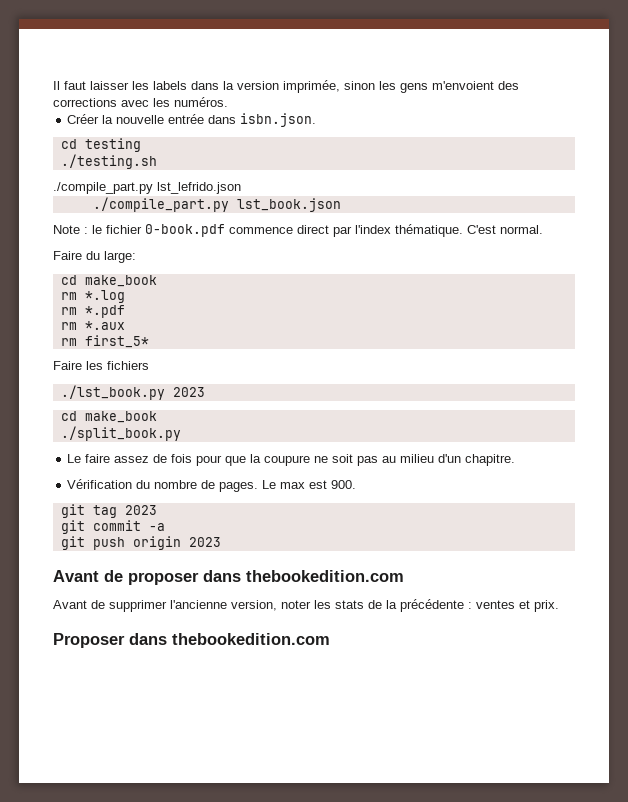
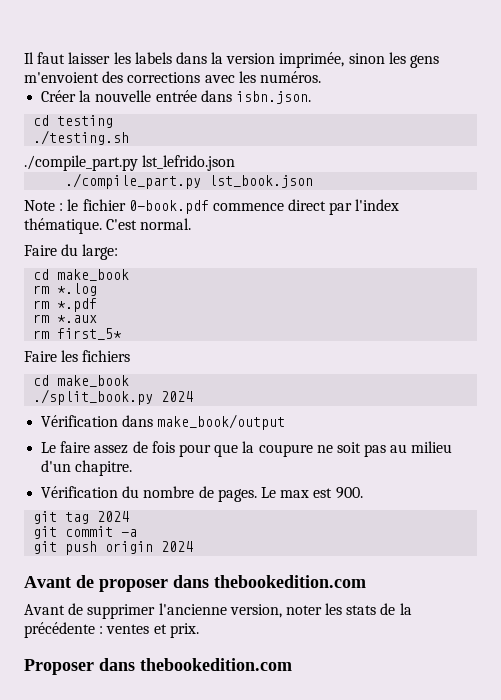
- ./lst_book.py 2023
- ./split_book.py
+ ./split_book.py 2024
+ Vérification dans make_book/output
- git tag 2023
+ git tag 2024
- git push origin 2023
+ git push origin 2024

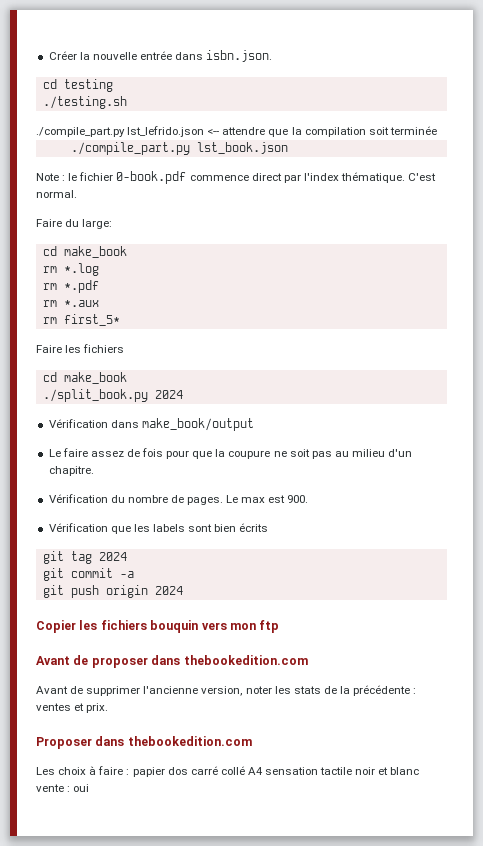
- Il faut laisser les labels dans la version imprimée, sinon les gens m'envoient des corrections avec les numéros.
- ./compile_part.py lst_lefrido.json
+ ./compile_part.py lst_lefrido.json <-- attendre que la compilation soit terminée
+ Vérification que les labels sont bien écrits
+ Copier les fichiers bouquin vers mon ftp
+ Les choix à faire : papier dos carré collé A4 sensation tactile noir et blanc vente : oui

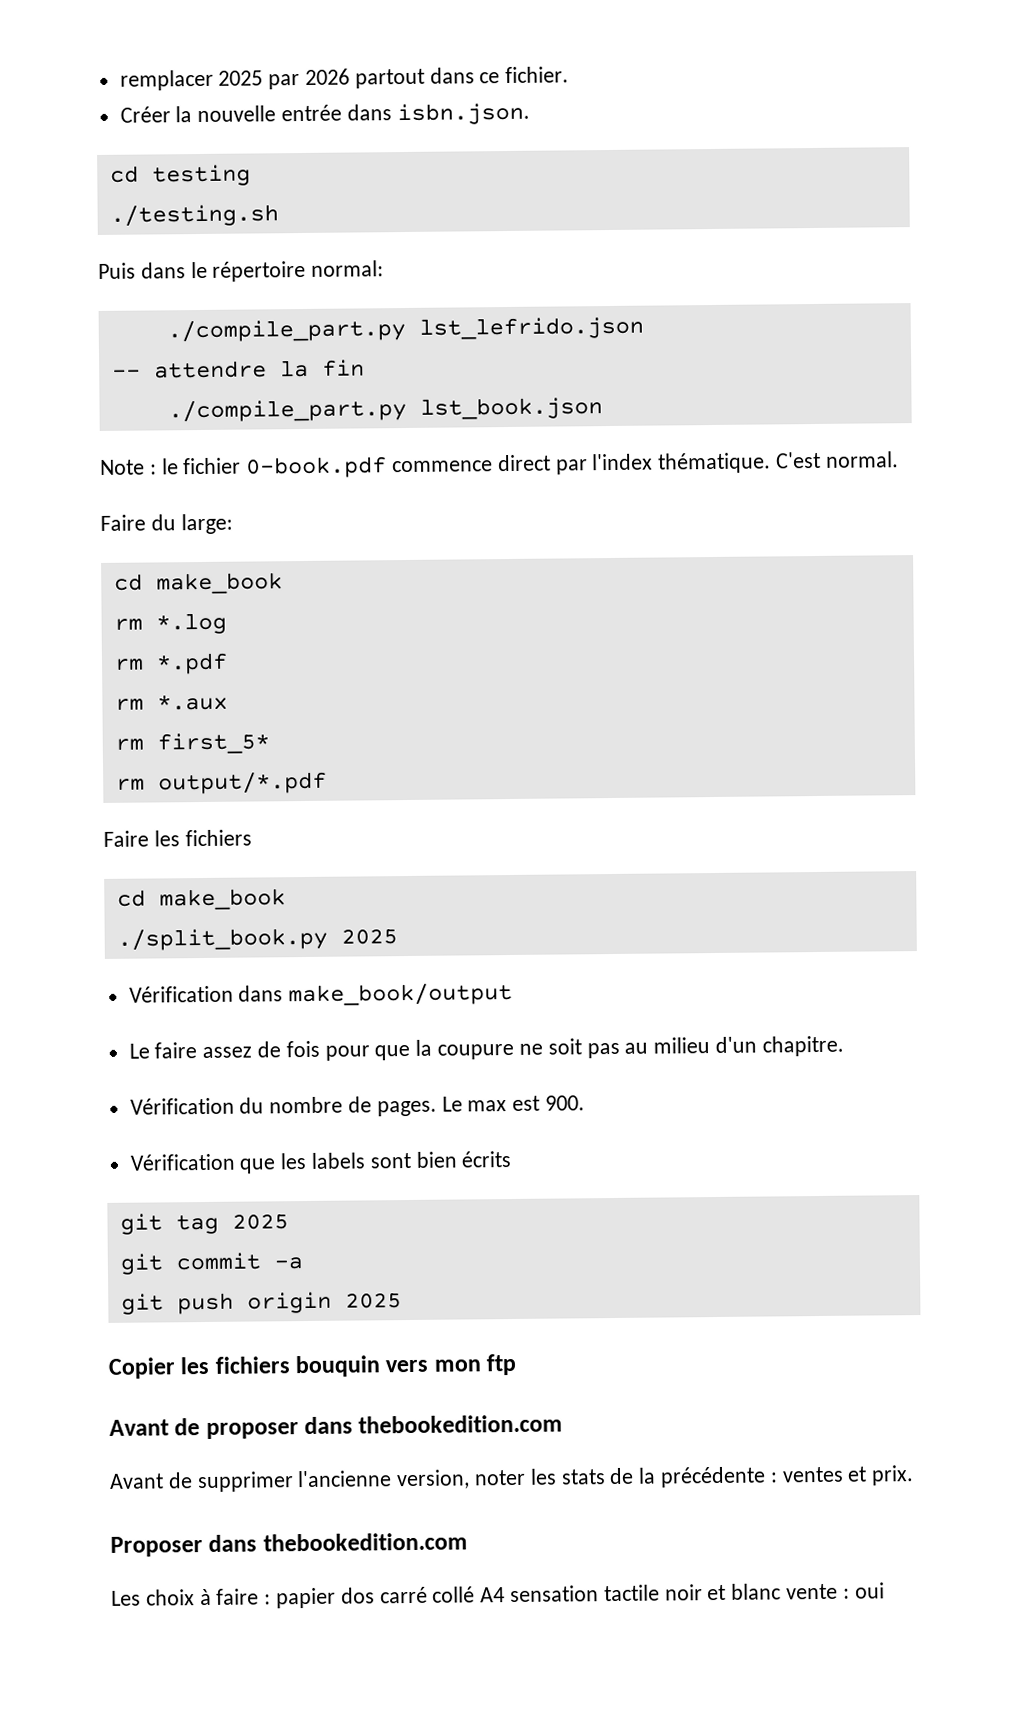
+ remplacer 2025 par 2026 partout dans ce fichier.
- ./compile_part.py lst_lefrido.json <-- attendre que la compilation soit terminée
+ Puis dans le répertoire normal:
+ ./compile_part.py lst_lefrido.json
+ -- attendre la fin
+ rm output/*.pdf
- ./split_book.py 2024
+ ./split_book.py 2025
- git tag 2024
+ git tag 2025
- git push origin 2024
+ git push origin 2025

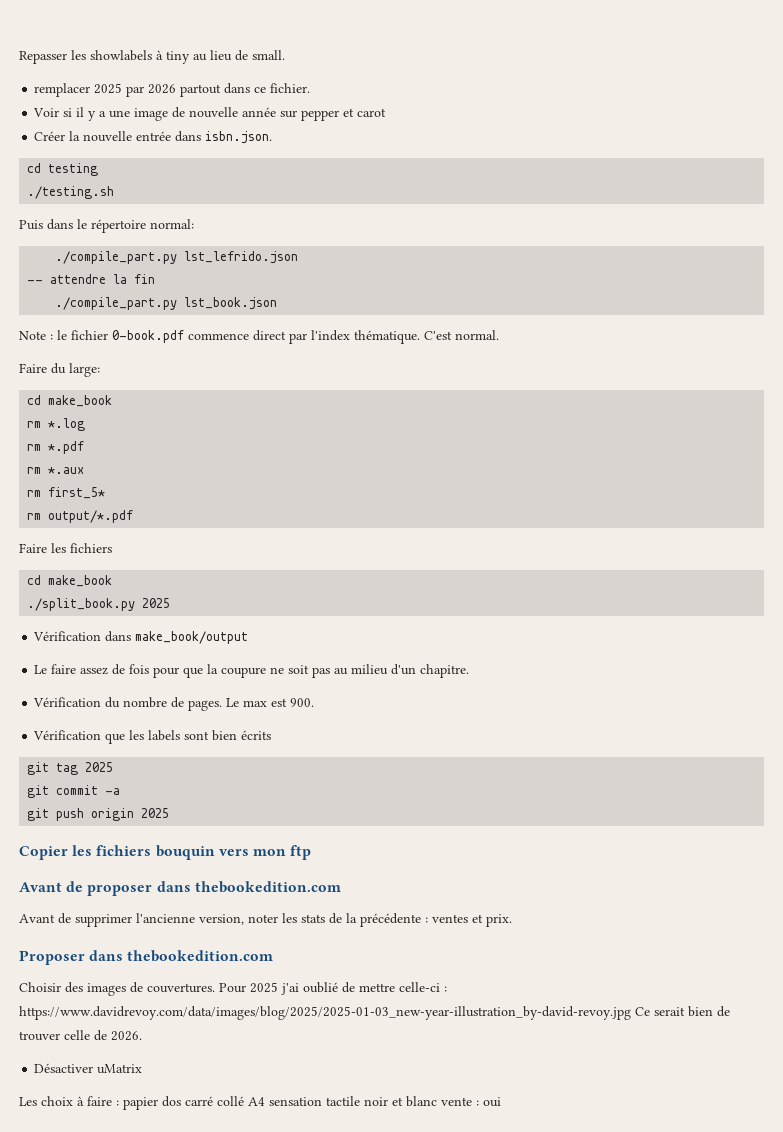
+ Repasser les showlabels à tiny au lieu de small.
+ Voir si il y a une image de nouvelle année sur pepper et carot
+ Choisir des images de couvertures. Pour 2025 j'ai oublié de mettre celle-ci : https://www.davidrevoy.com/data/images/blog/2025/2025-01-03_new-year-illustration_by-david-revoy.jpg Ce serait bien de trouver celle de 2026.
+ Désactiver uMatrix

